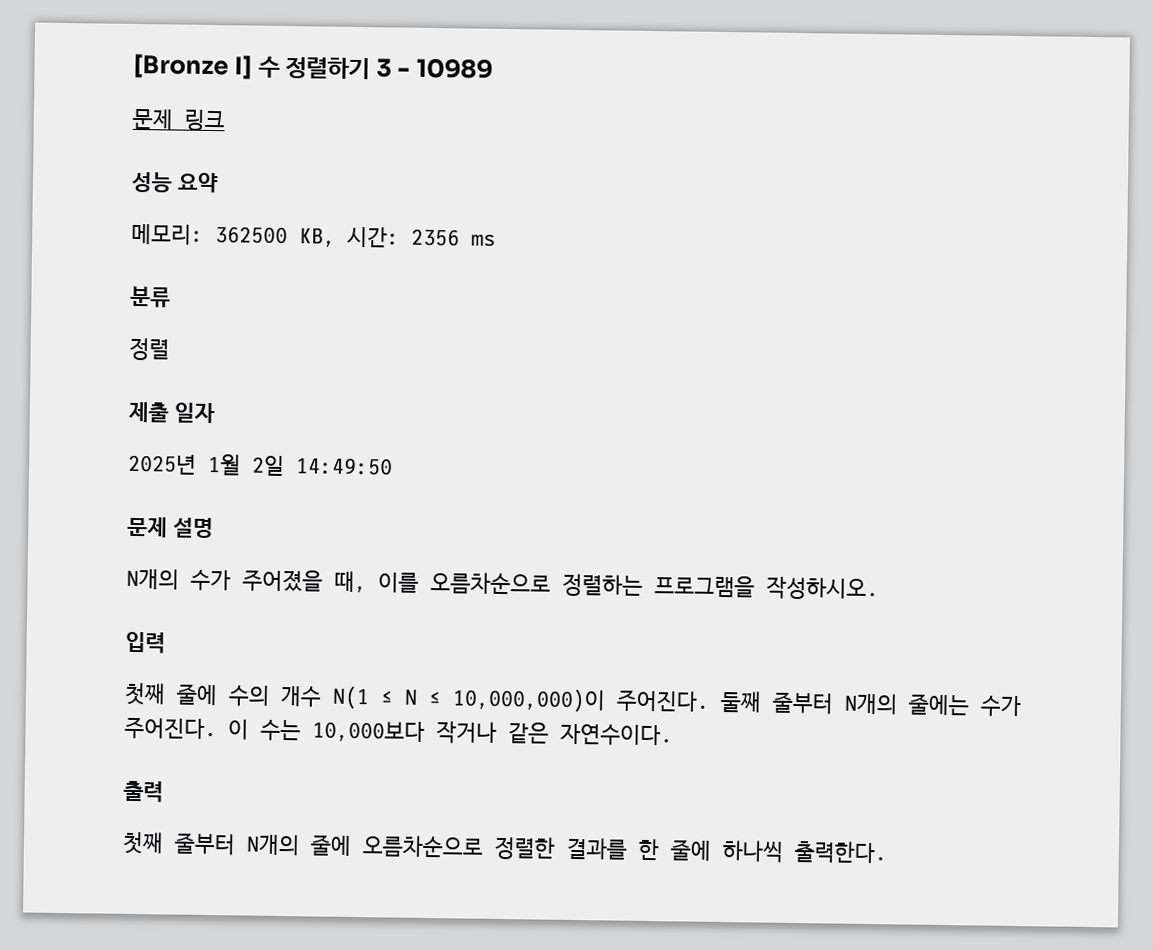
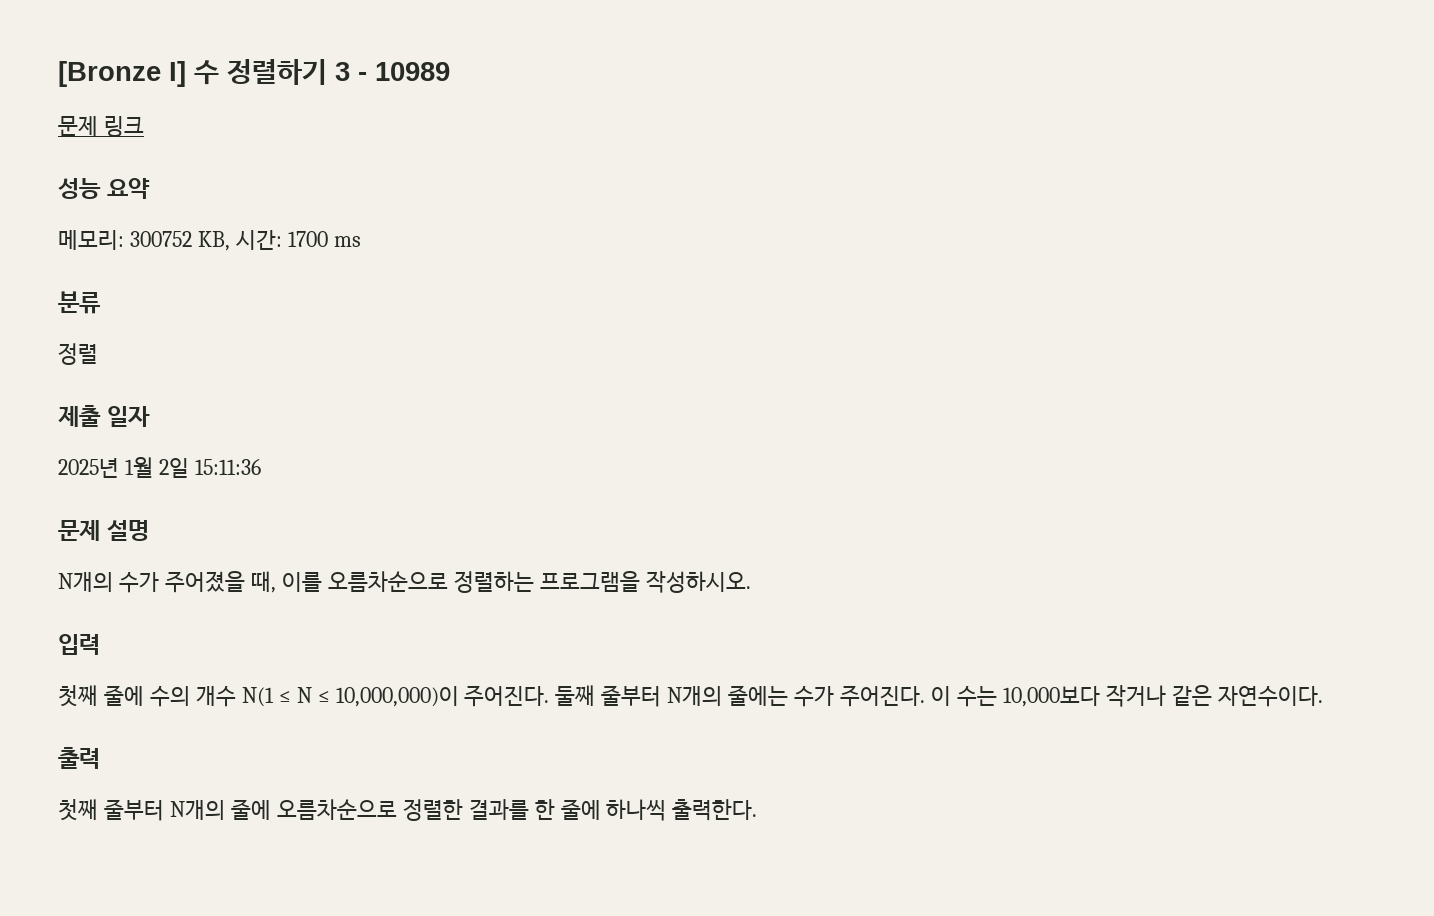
- 메모리: 362500 KB, 시간: 2356 ms
+ 메모리: 300752 KB, 시간: 1700 ms
- 2025년 1월 2일 14:49:50
+ 2025년 1월 2일 15:11:36

